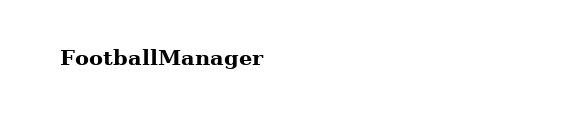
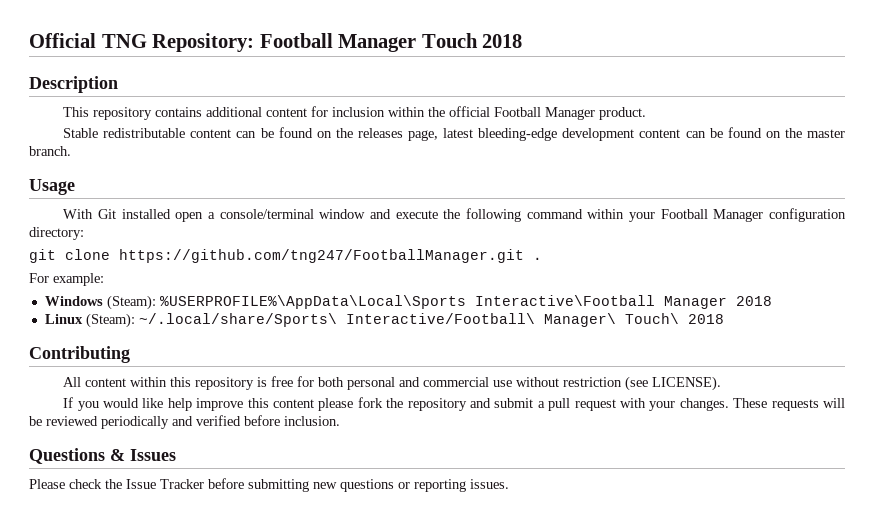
- FootballManager
+ Official TNG Repository: Football Manager Touch 2018
+ Description
+ This repository contains additional content for inclusion within the official Football Manager product.
+ Stable redistributable content can be found on the releases page, latest bleeding-edge development content can be found on the master branch.
+ Usage
+ With Git installed open a console/terminal window and execute the following command within your Football Manager configuration directory:
+ git clone https://github.com/tng247/FootballManager.git .
+ For example:
+ Windows (Steam): %USERPROFILE%\AppData\Local\Sports Interactive\Football Manager 2018
+ Linux (Steam): ~/.local/share/Sports\ Interactive/Football\ Manager\ Touch\ 2018
+ Contributing
+ All content within this repository is free for both personal and commercial use without restriction (see LICENSE).
+ If you would like help improve this content please fork the repository and submit a pull request with your changes. These requests will be reviewed periodically and verified before inclusion.
+ Questions & Issues
+ Please check the Issue Tracker before submitting new questions or reporting issues.

